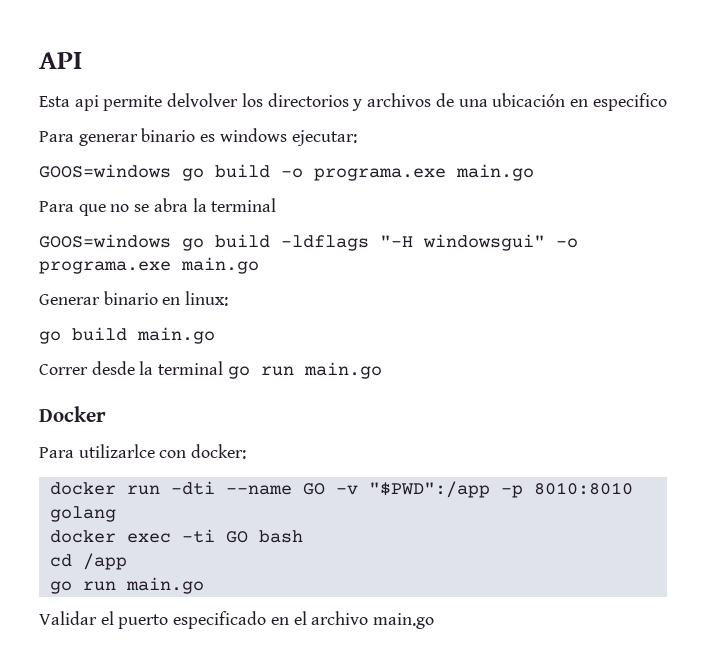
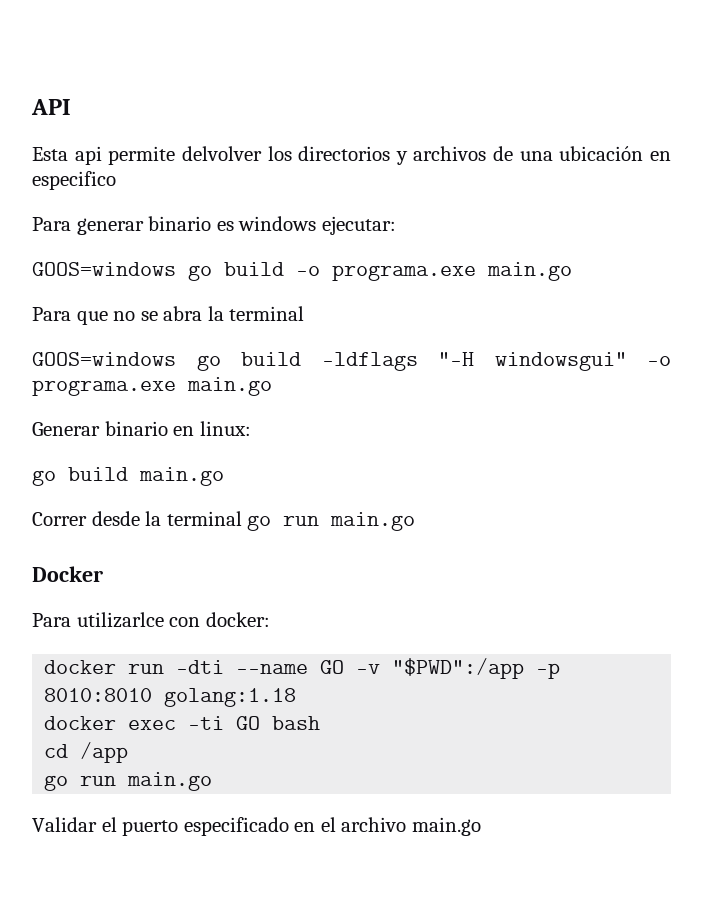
- docker run -dti --name GO -v "$PWD":/app -p 8010:8010 golang
+ docker run -dti --name GO -v "$PWD":/app -p 8010:8010 golang:1.18

